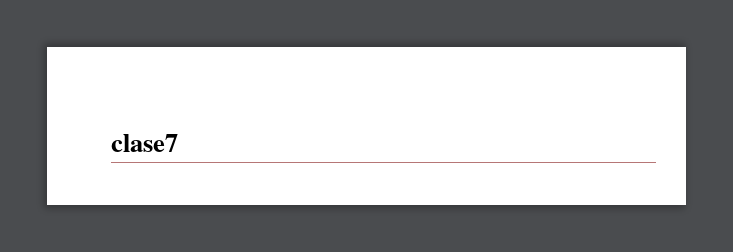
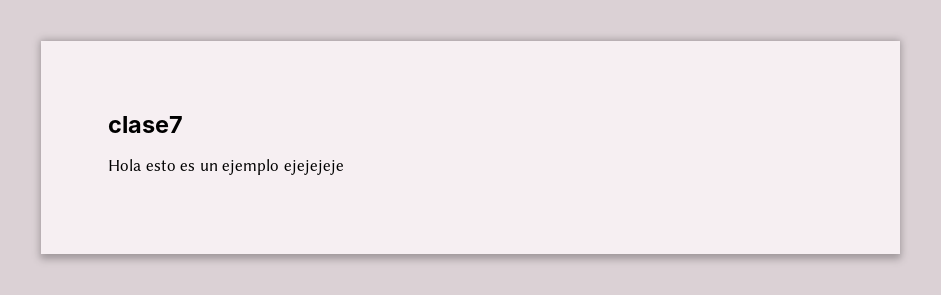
+ Hola esto es un ejemplo ejejejeje

